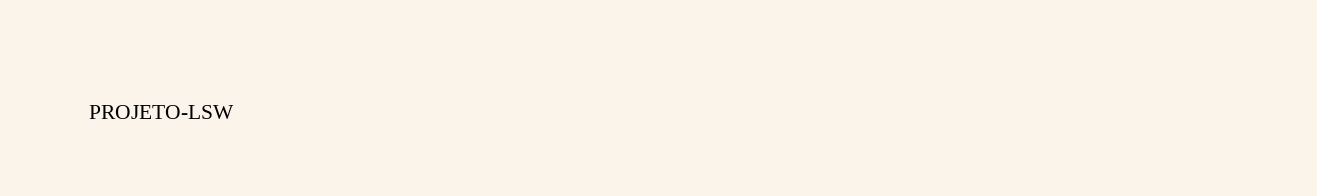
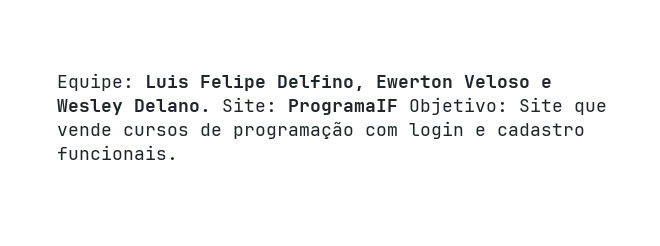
- PROJETO-LSW
+ Equipe: Luis Felipe Delfino, Ewerton Veloso e Wesley Delano. Site: ProgramaIF Objetivo: Site que vende cursos de programação com login e cadastro funcionais.

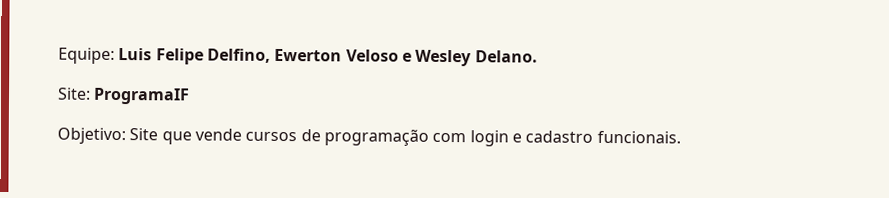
- Equipe: Luis Felipe Delfino, Ewerton Veloso e Wesley Delano. Site: ProgramaIF Objetivo: Site que vende cursos de programação com login e cadastro funcionais.
+ Equipe: Luis Felipe Delfino, Ewerton Veloso e Wesley Delano.
+ Site: ProgramaIF
+ Objetivo: Site que vende cursos de programação com login e cadastro funcionais.

